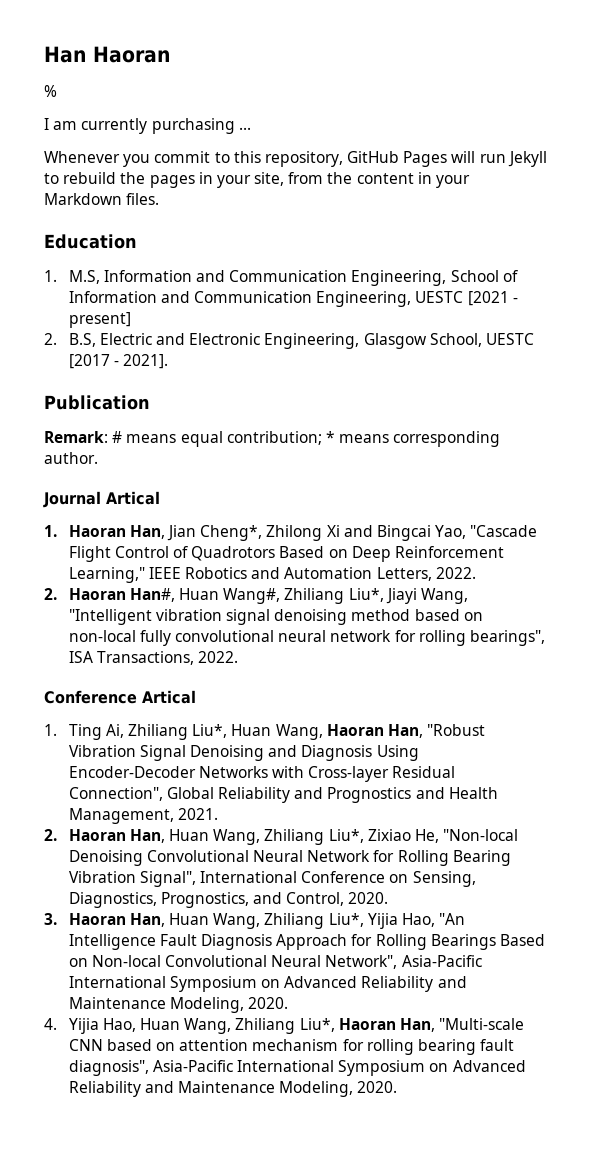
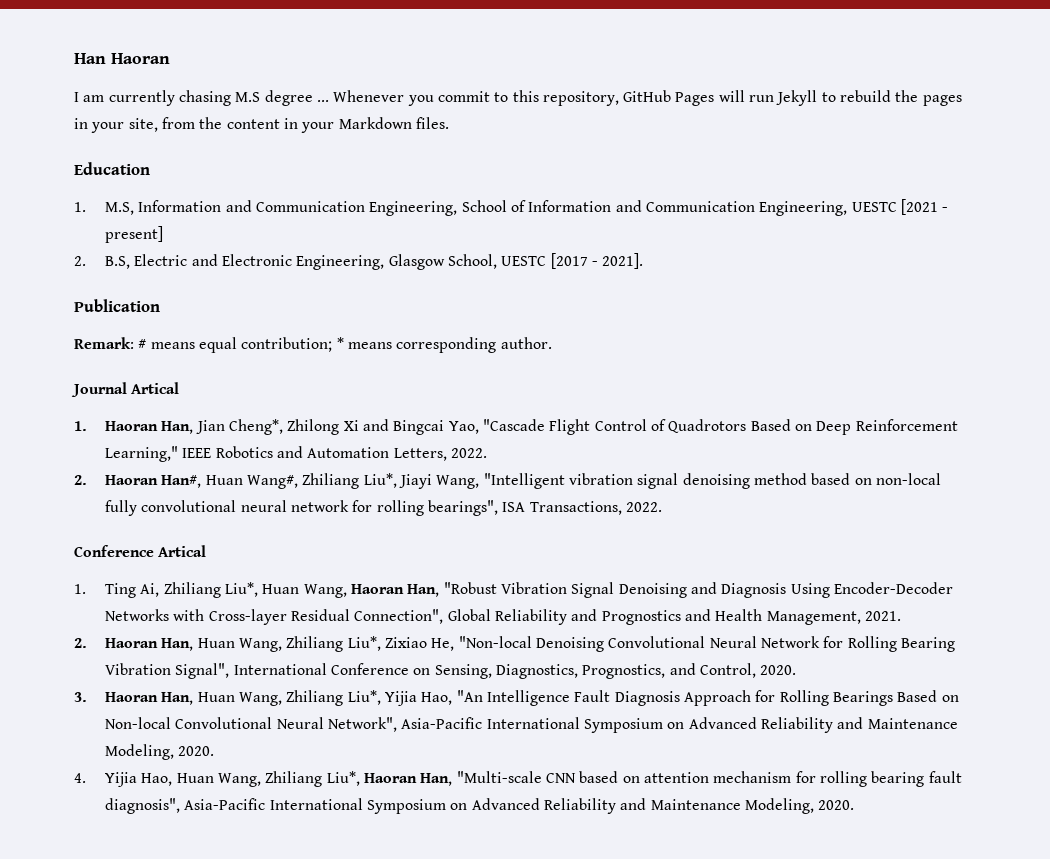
- %
- I am currently purchasing ...
- Whenever you commit to this repository, GitHub Pages will run Jekyll to rebuild the pages in your site, from the content in your Markdown files.
+ I am currently chasing M.S degree ... Whenever you commit to this repository, GitHub Pages will run Jekyll to rebuild the pages in your site, from the content in your Markdown files.

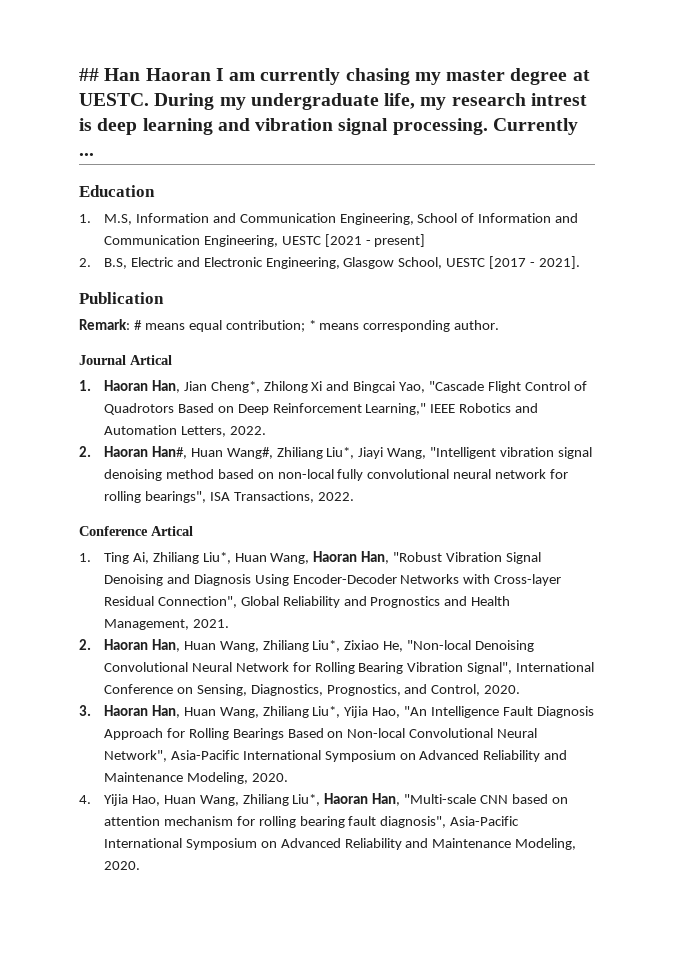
- Han Haoran
- I am currently chasing M.S degree ... Whenever you commit to this repository, GitHub Pages will run Jekyll to rebuild the pages in your site, from the content in your Markdown files.
+ ## Han Haoran I am currently chasing my master degree at UESTC. During my undergraduate life, my research intrest is deep learning and vibration signal processing. Currently ...

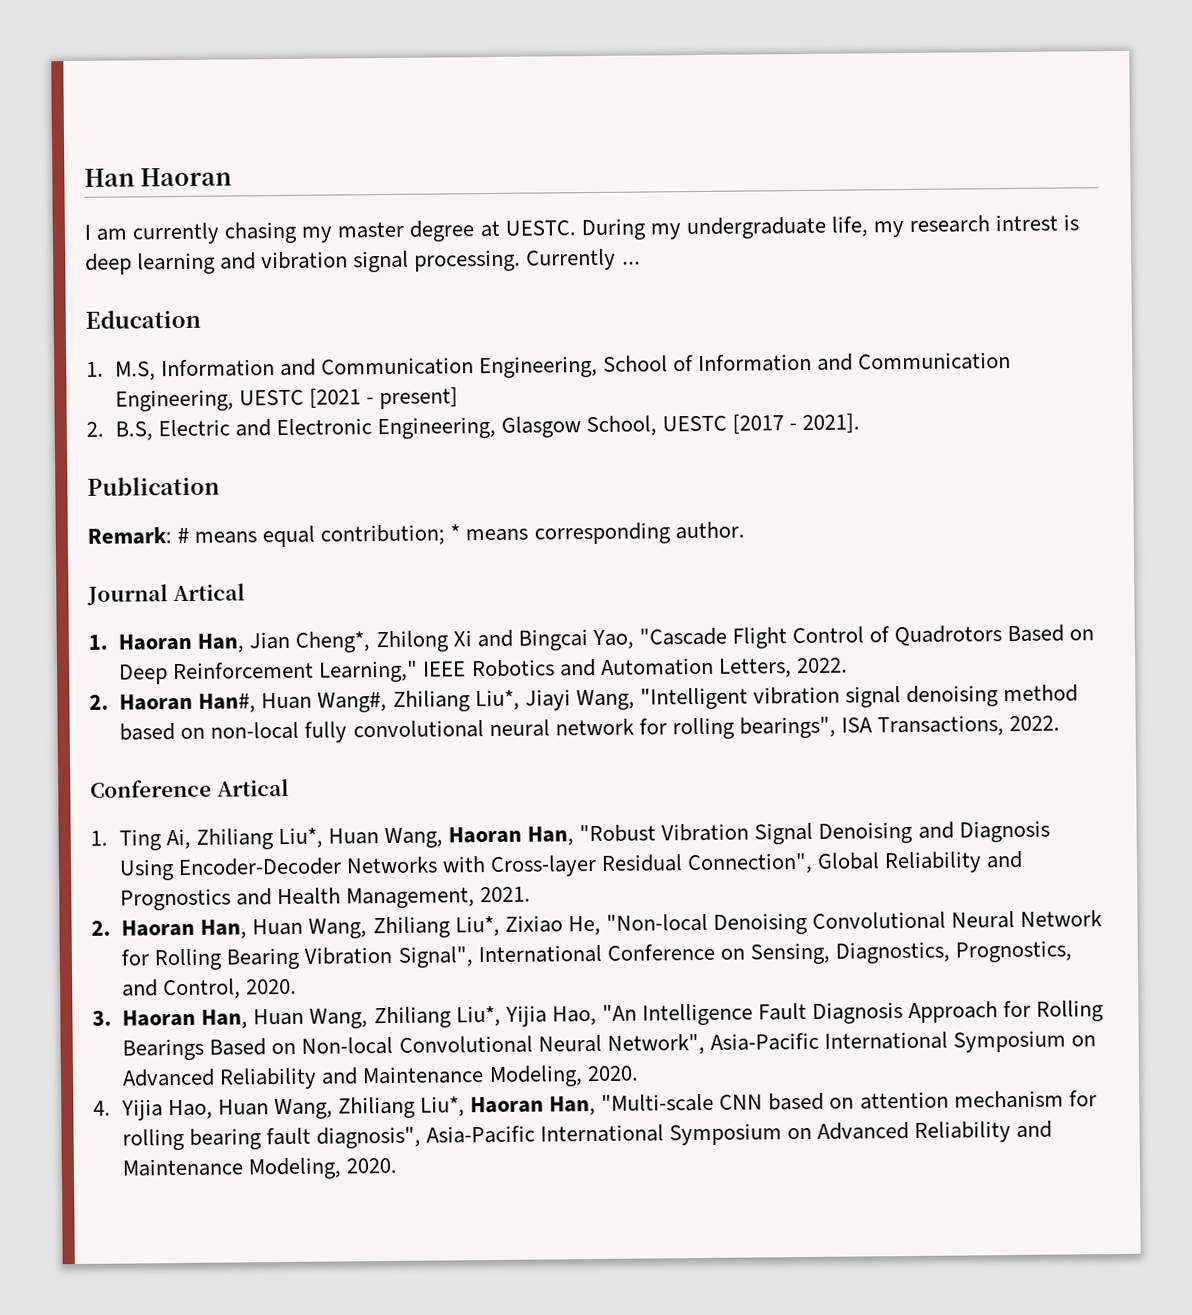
- ## Han Haoran I am currently chasing my master degree at UESTC.
+ Han Haoran
+ I am currently chasing my master degree at UESTC.

